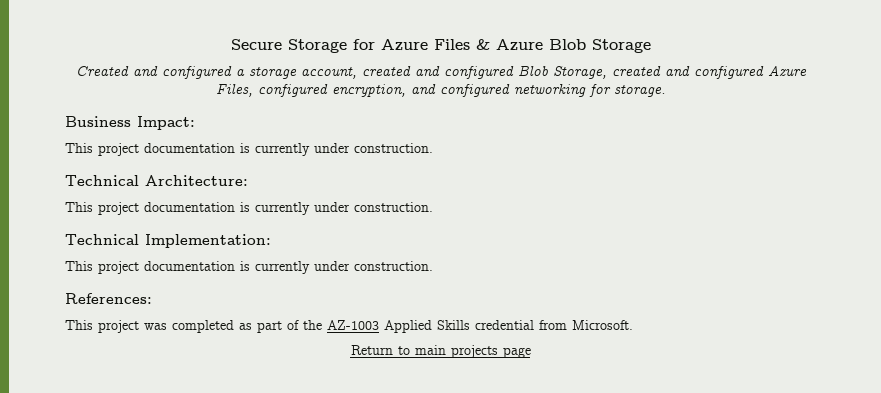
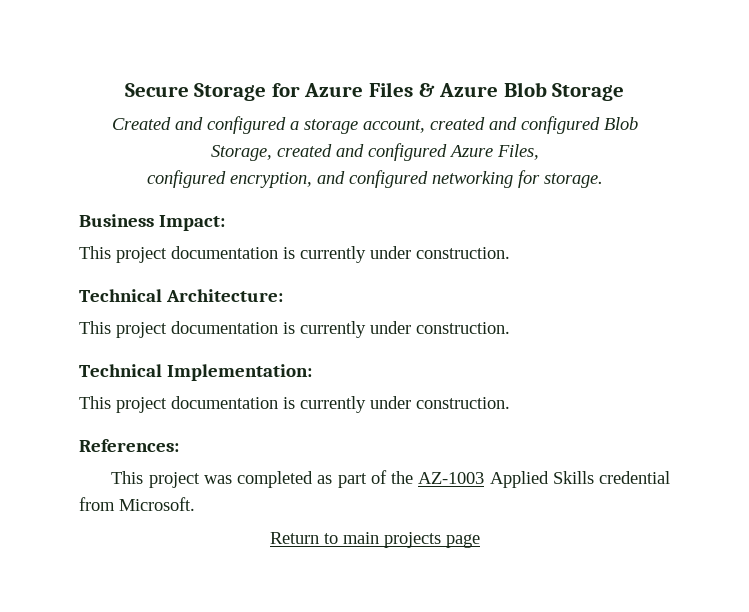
- Created and configured a storage account, created and configured Blob Storage, created and configured Azure Files, configured encryption, and configured networking for storage.
+ Created and configured a storage account, created and configured Blob Storage, created and configured Azure Files,
+ configured encryption, and configured networking for storage.

